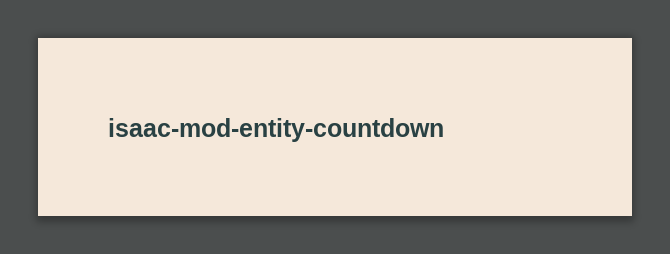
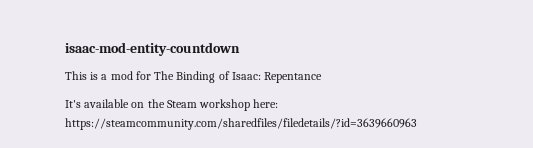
+ This is a mod for The Binding of Isaac: Repentance
+ It's available on the Steam workshop here: https://steamcommunity.com/sharedfiles/filedetails/?id=3639660963

